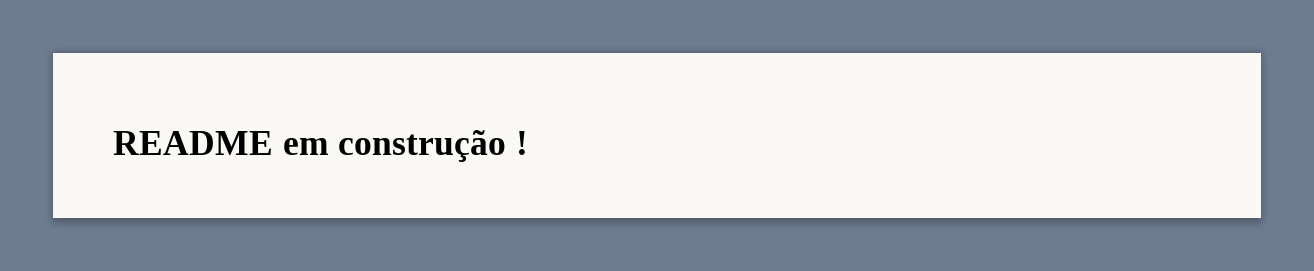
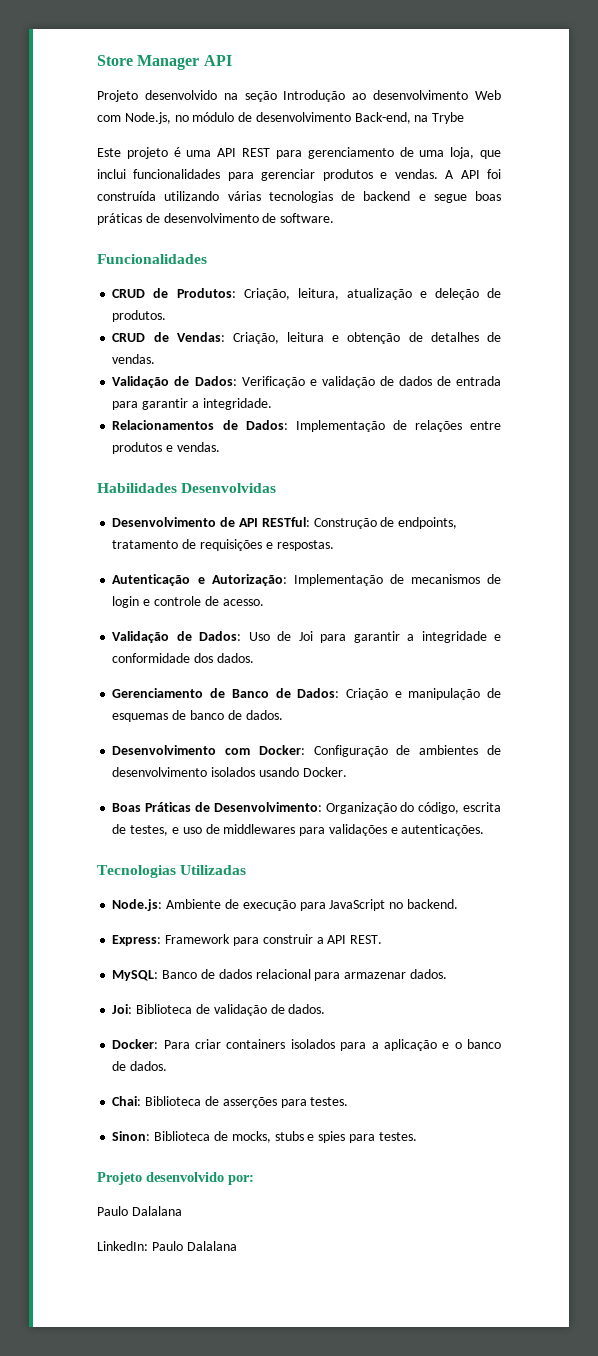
- README em construção !
+ Store Manager API
+ Projeto desenvolvido na seção Introdução ao desenvolvimento Web com Node.js, no módulo de desenvolvimento Back-end, na Trybe
+ Este projeto é uma API REST para gerenciamento de uma loja, que inclui funcionalidades para gerenciar produtos e vendas. A API foi construída utilizando várias tecnologias de backend e segue boas práticas de desenvolvimento de software.
+ Funcionalidades
+ CRUD de Produtos: Criação, leitura, atualização e deleção de produtos.
+ CRUD de Vendas: Criação, leitura e obtenção de detalhes de vendas.
+ Validação de Dados: Verificação e validação de dados de entrada para garantir a integridade.
+ Relacionamentos de Dados: Implementação de relações entre produtos e vendas.
+ Habilidades Desenvolvidas
+ Desenvolvimento de API RESTful: Construção de endpoints, tratamento de requisições e respostas.
+ Autenticação e Autorização: Implementação de mecanismos de login e controle de acesso.
+ Validação de Dados: Uso de Joi para garantir a integridade e conformidade dos dados.
+ Gerenciamento de Banco de Dados: Criação e manipulação de esquemas de banco de dados.
+ Desenvolvimento com Docker: Configuração de ambientes de desenvolvimento isolados usando Docker.
+ Boas Práticas de Desenvolvimento: Organização do código, escrita de testes, e uso de middlewares para validações e autenticações.
+ Tecnologias Utilizadas
+ Node.js: Ambiente de execução para JavaScript no backend.
+ Express: Framework para construir a API REST.
+ MySQL: Banco de dados relacional para armazenar dados.
+ Joi: Biblioteca de validação de dados.
+ Docker: Para criar containers isolados para a aplicação e o banco de dados.
+ Chai: Biblioteca de asserções para testes.
+ Sinon: Biblioteca de mocks, stubs e spies para testes.
+ Projeto desenvolvido por:
+ Paulo Dalalana
+ LinkedIn: Paulo Dalalana

